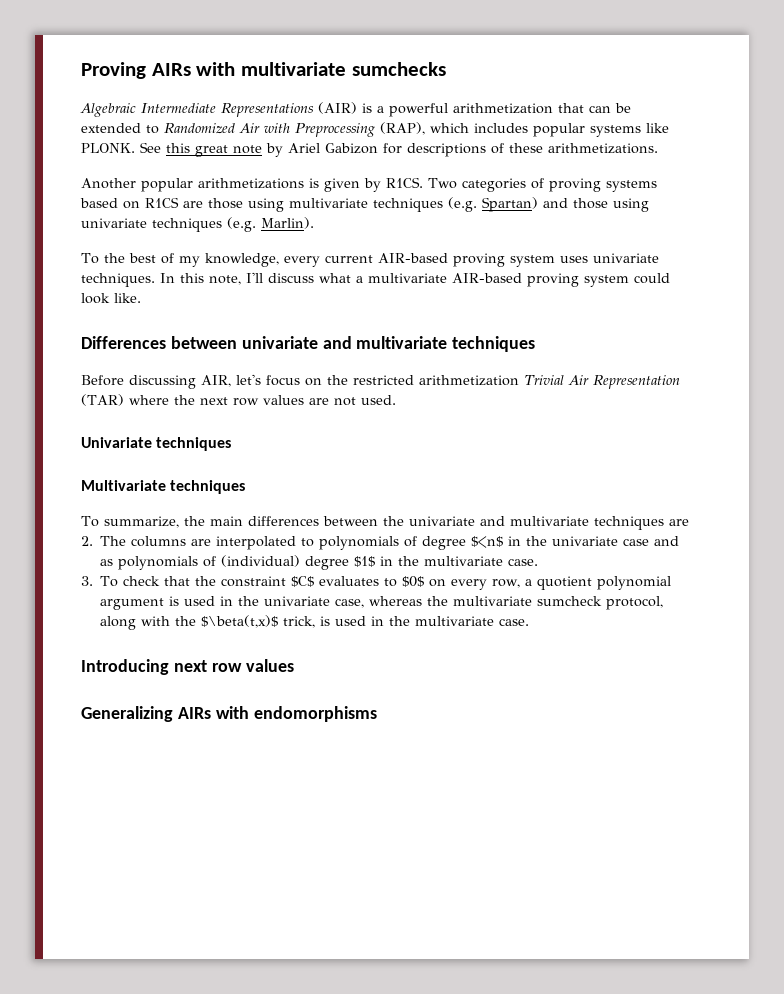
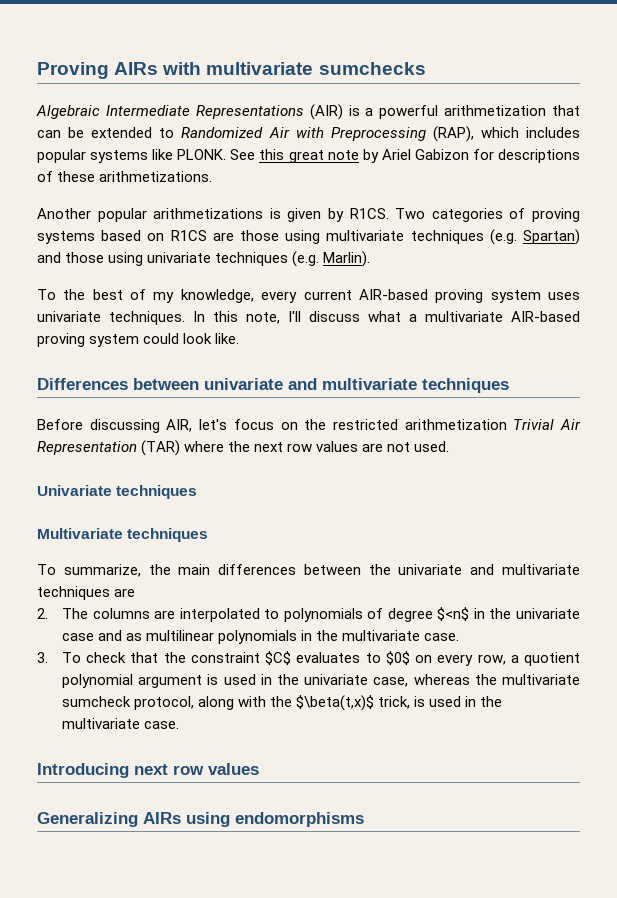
- 2. The columns are interpolated to polynomials of degree $<n$ in the univariate case and as polynomials of (individual) degree $1$ in the multivariate case.
+ 2. The columns are interpolated to polynomials of degree $<n$ in the univariate case and as multilinear polynomials in the multivariate case.
- Generalizing AIRs with endomorphisms
+ Generalizing AIRs using endomorphisms

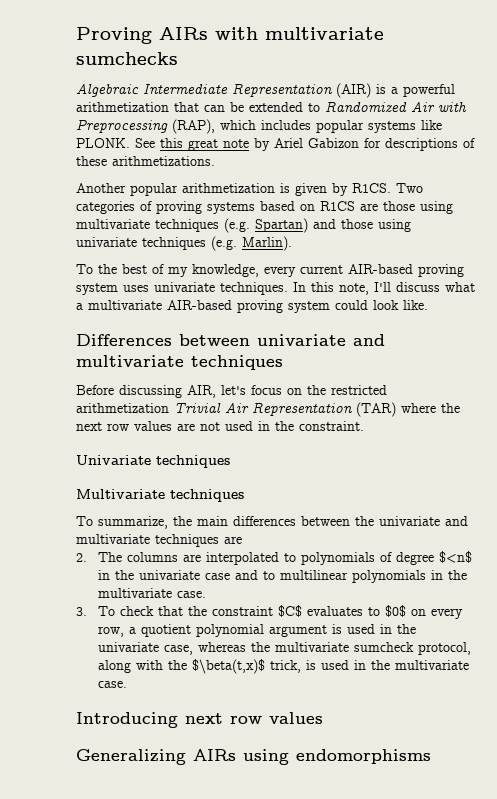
- Algebraic Intermediate Representations (AIR) is a powerful arithmetization that can be extended to Randomized Air with Preprocessing (RAP), which includes popular systems like PLONK.
+ Algebraic Intermediate Representation (AIR) is a powerful arithmetization that can be extended to Randomized Air with Preprocessing (RAP), which includes popular systems like PLONK.
- Another popular arithmetizations is given by R1CS.
+ Another popular arithmetization is given by R1CS.
- Before discussing AIR, let's focus on the restricted arithmetization Trivial Air Representation (TAR) where the next row values are not used.
+ Before discussing AIR, let's focus on the restricted arithmetization Trivial Air Representation (TAR) where the next row values are not used in the constraint.
- 2. The columns are interpolated to polynomials of degree $<n$ in the univariate case and as multilinear polynomials in the multivariate case.
+ 2. The columns are interpolated to polynomials of degree $<n$ in the univariate case and to multilinear polynomials in the multivariate case.

